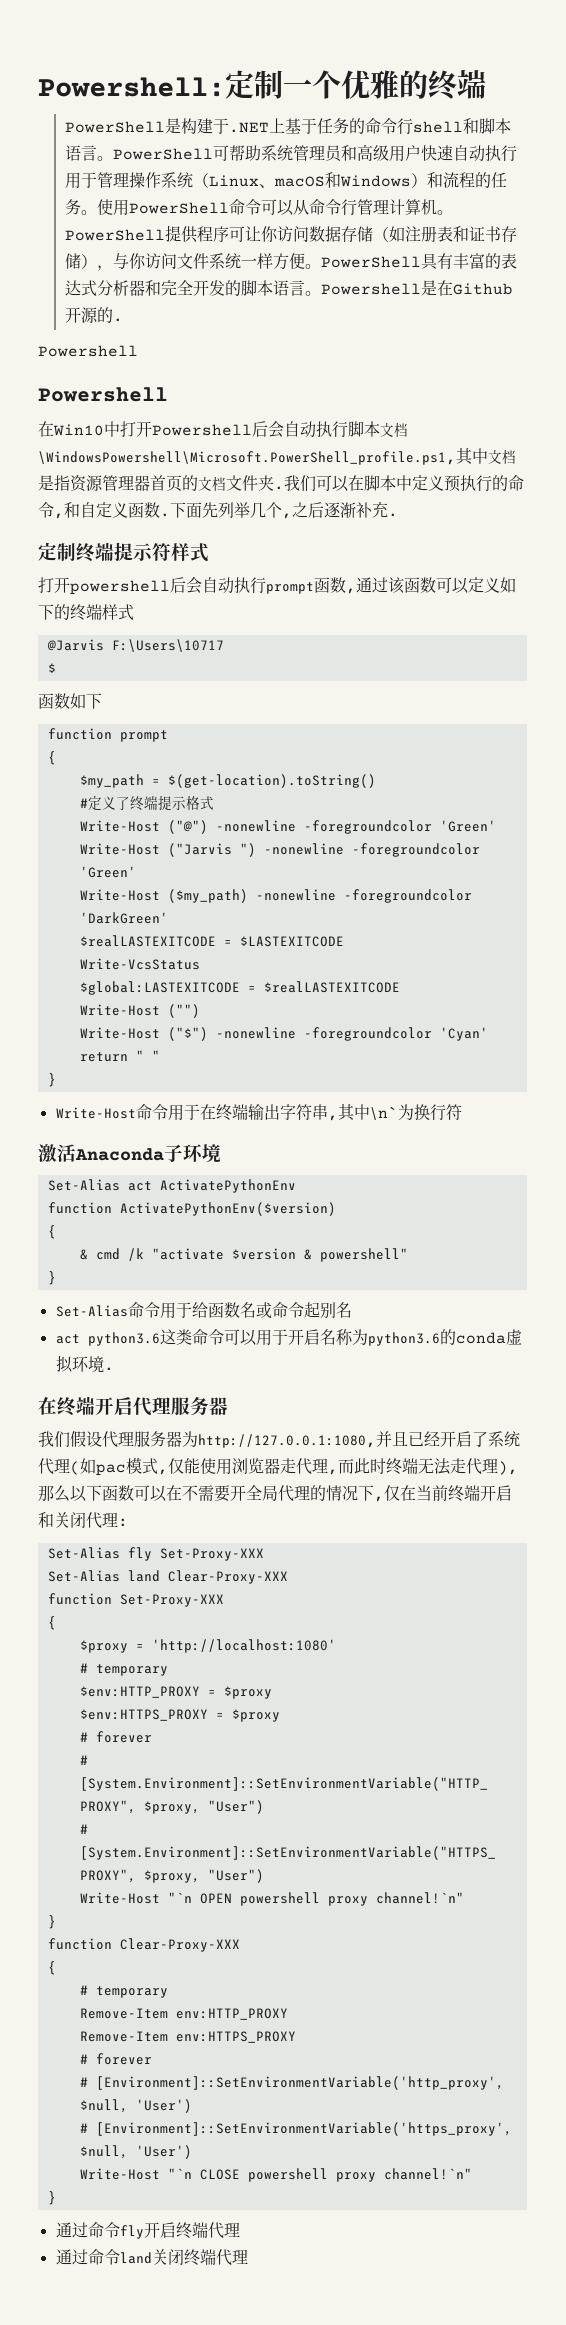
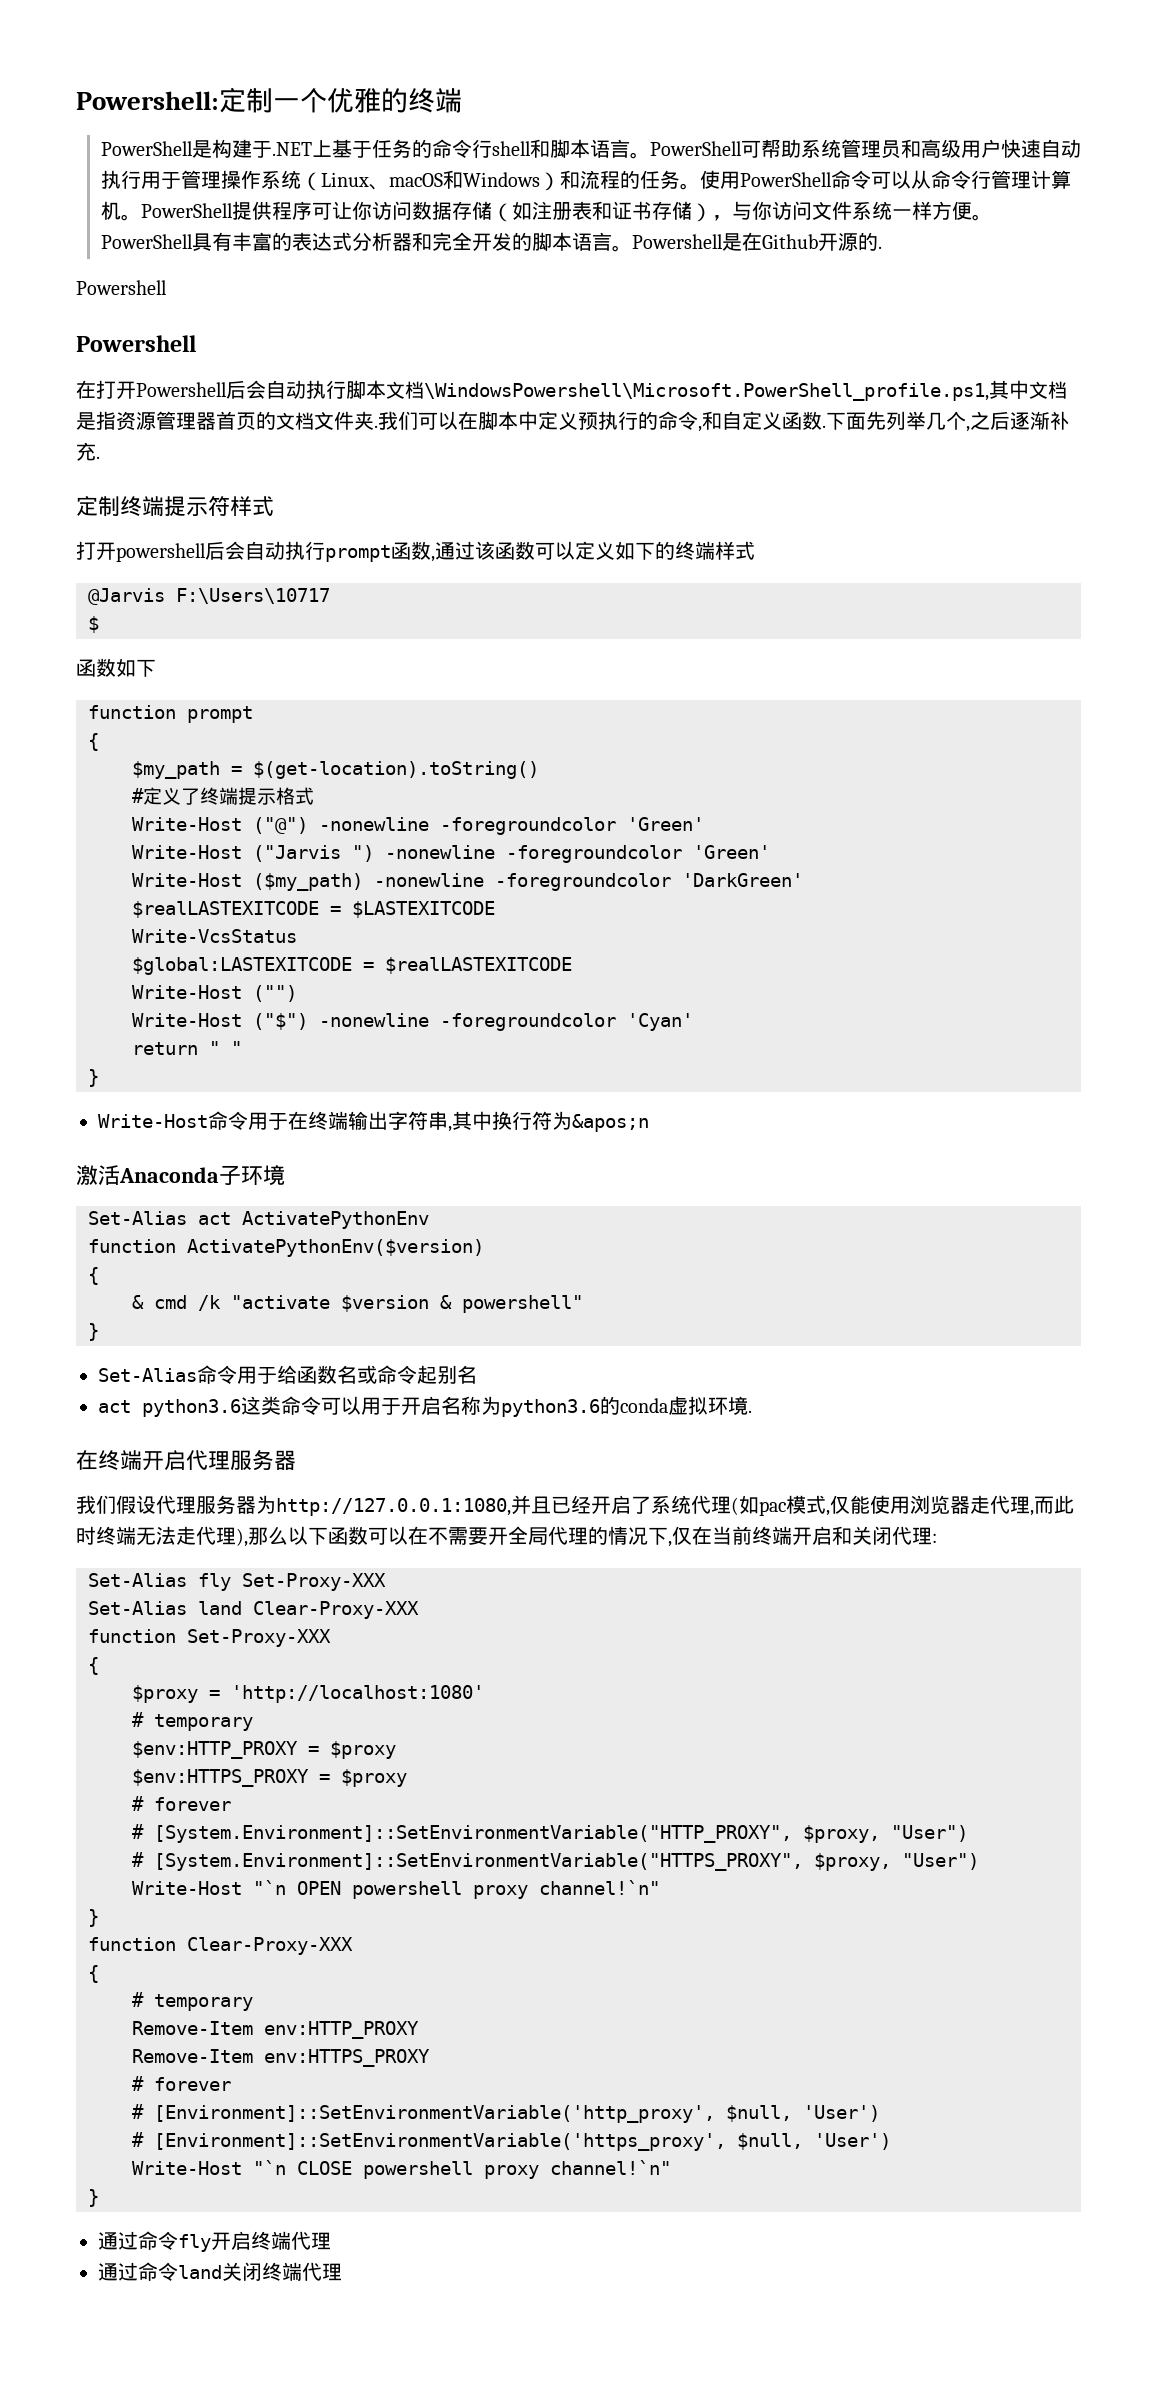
- 在Win10中打开Powershell后会自动执行脚本文档\WindowsPowershell\Microsoft.PowerShell_profile.ps1,其中文档是指资源管理器首页的文档文件夹.
+ 在打开Powershell后会自动执行脚本文档\WindowsPowershell\Microsoft.PowerShell_profile.ps1,其中文档是指资源管理器首页的文档文件夹.
- Write-Host命令用于在终端输出字符串,其中\n`为换行符
+ Write-Host命令用于在终端输出字符串,其中换行符为&apos;n

